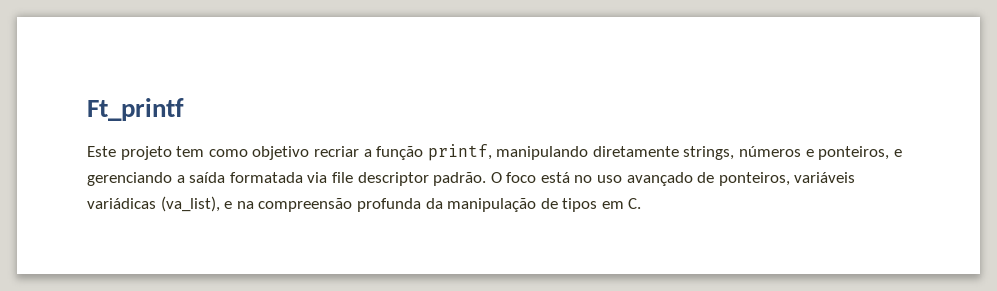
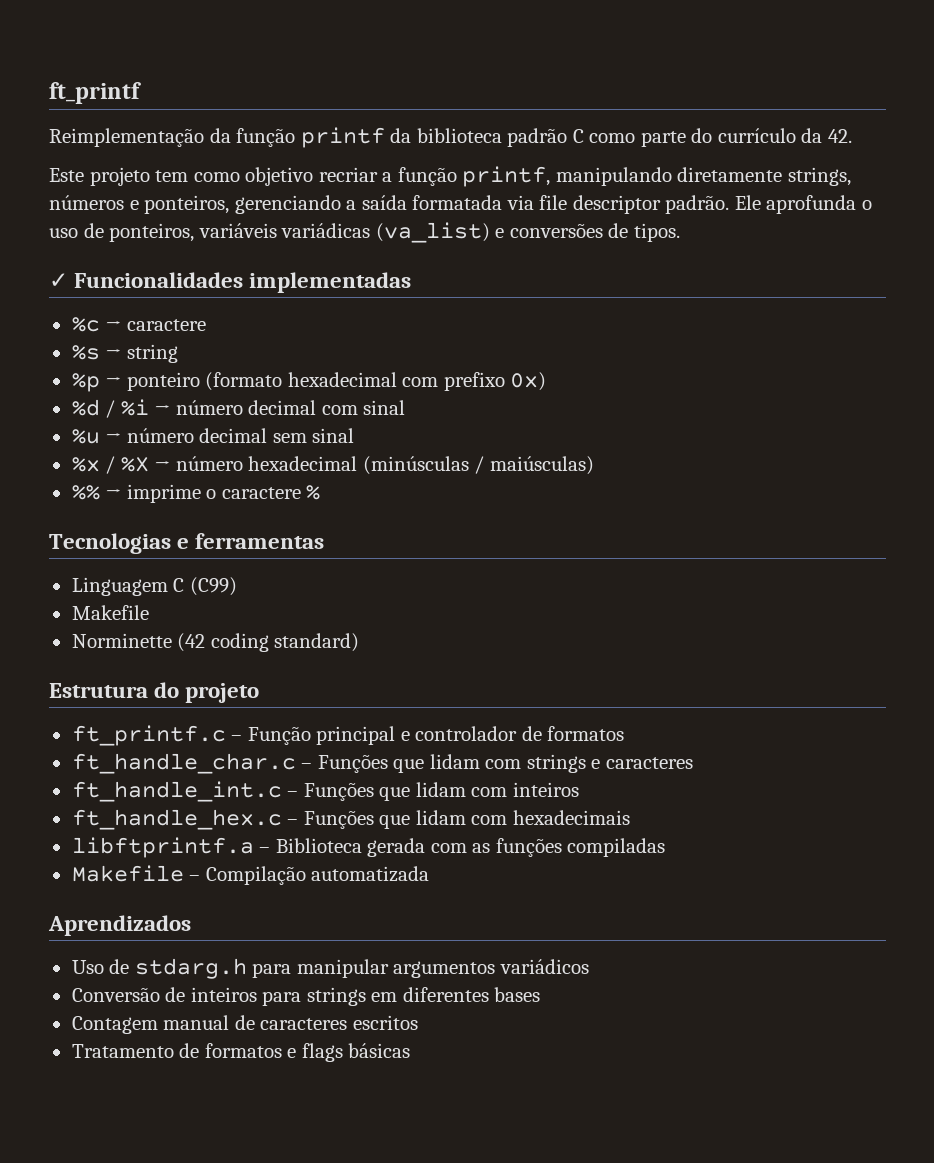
- Ft_printf
+ ft_printf
+ Reimplementação da função printf da biblioteca padrão C como parte do currículo da 42.
- Este projeto tem como objetivo recriar a função printf, manipulando diretamente strings, números e ponteiros, e gerenciando a saída formatada via file descriptor padrão.
+ Este projeto tem como objetivo recriar a função printf, manipulando diretamente strings, números e ponteiros, gerenciando a saída formatada via file descriptor padrão.
- O foco está no uso avançado de ponteiros, variáveis variádicas (va_list), e na compreensão profunda da manipulação de tipos em C.
+ Ele aprofunda o uso de ponteiros, variáveis variádicas (va_list) e conversões de tipos.
+ ✓ Funcionalidades implementadas
+ %c → caractere
+ %s → string
+ %p → ponteiro (formato hexadecimal com prefixo 0x)
+ %d / %i → número decimal com sinal
+ %u → número decimal sem sinal
+ %x / %X → número hexadecimal (minúsculas / maiúsculas)
+ %% → imprime o caractere %
+ Tecnologias e ferramentas
+ Linguagem C (C99)
+ Makefile
+ Norminette (42 coding standard)
+ Estrutura do projeto
+ ft_printf.c – Função principal e controlador de formatos
+ ft_handle_char.c – Funções que lidam com strings e caracteres
+ ft_handle_int.c – Funções que lidam com inteiros
+ ft_handle_hex.c – Funções que lidam com hexadecimais
+ libftprintf.a – Biblioteca gerada com as funções compiladas
+ Makefile – Compilação automatizada
+ Aprendizados
+ Uso de stdarg.h para manipular argumentos variádicos
+ Conversão de inteiros para strings em diferentes bases
+ Contagem manual de caracteres escritos
+ Tratamento de formatos e flags básicas

